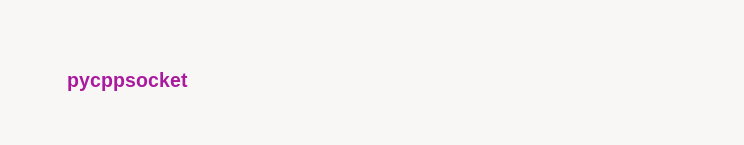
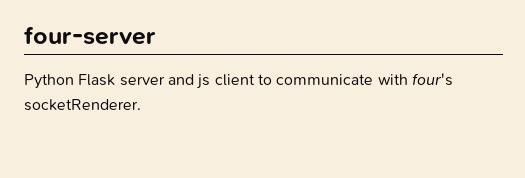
- pycppsocket
+ four-server
+ Python Flask server and js client to communicate with four's socketRenderer.

